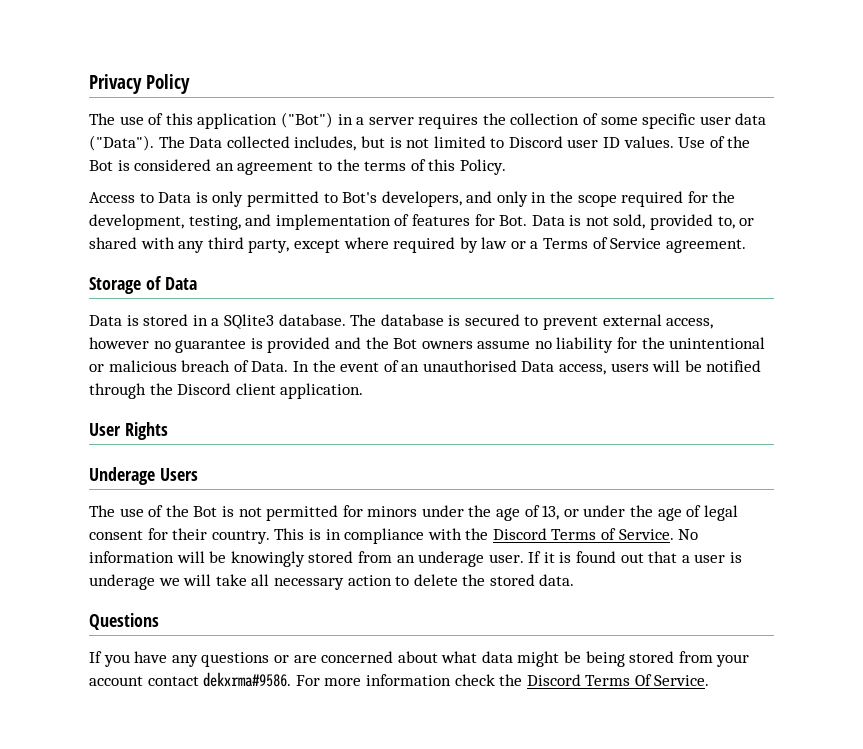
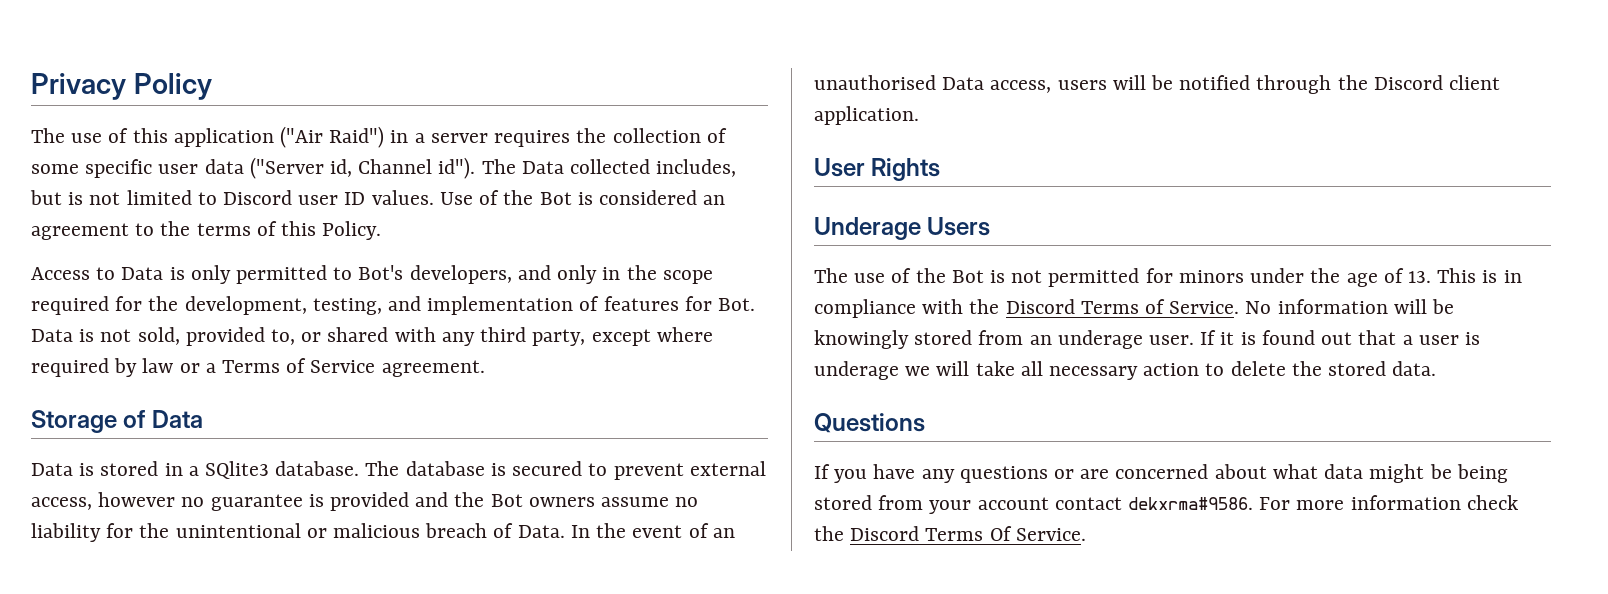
- The use of this application ("Bot") in a server requires the collection of some specific user data ("Data").
+ The use of this application ("Air Raid") in a server requires the collection of some specific user data ("Server id, Channel id").
- The use of the Bot is not permitted for minors under the age of 13, or under the age of legal consent for their country. This is in compliance with the Discord Terms of Service.
+ The use of the Bot is not permitted for minors under the age of 13. This is in compliance with the Discord Terms of Service.

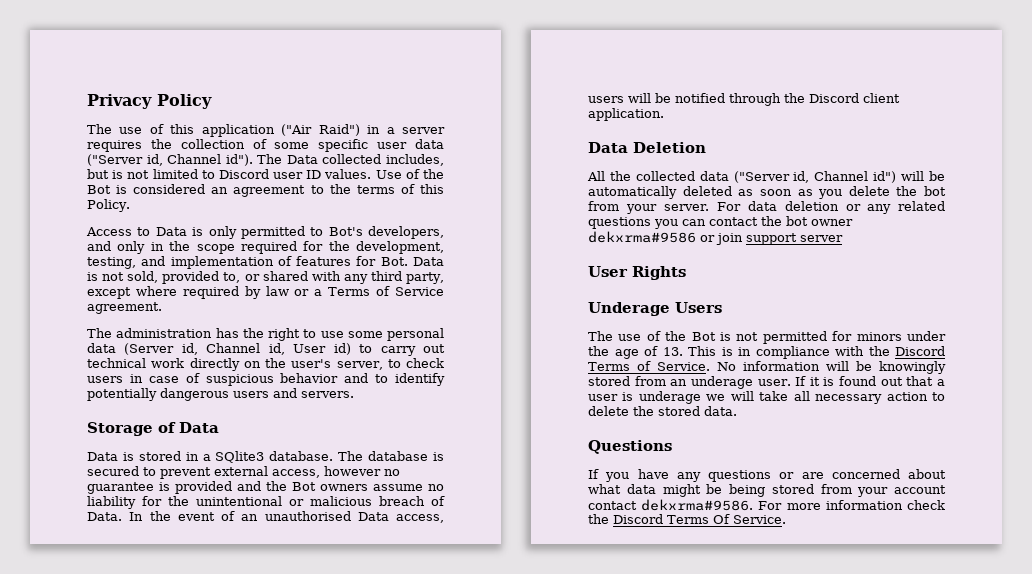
+ The administration has the right to use some personal data (Server id, Channel id, User id) to carry out technical work directly on the user's server, to check users in case of suspicious behavior and to identify potentially dangerous users and servers.
+ Data Deletion
+ All the collected data ("Server id, Channel id") will be automatically deleted as soon as you delete the bot from your server. For data deletion or any related questions you can contact the bot owner dekxrma#9586 or join support server

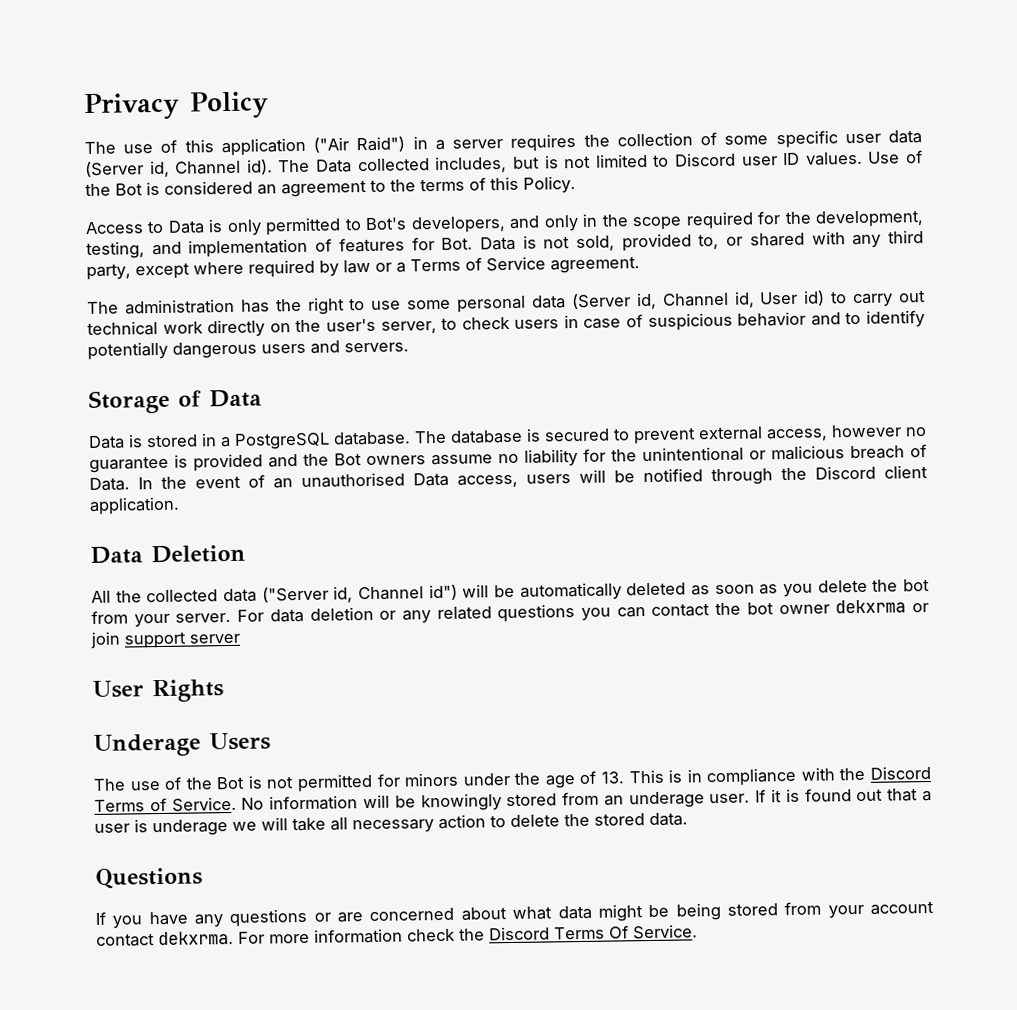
- The use of this application ("Air Raid") in a server requires the collection of some specific user data ("Server id, Channel id").
+ The use of this application ("Air Raid") in a server requires the collection of some specific user data (Server id, Channel id).
- Data is stored in a SQlite3 database.
+ Data is stored in a PostgreSQL database.
- For data deletion or any related questions you can contact the bot owner dekxrma#9586 or join support server
+ For data deletion or any related questions you can contact the bot owner dekxrma or join support server
- If you have any questions or are concerned about what data might be being stored from your account contact dekxrma#9586.
+ If you have any questions or are concerned about what data might be being stored from your account contact dekxrma.

